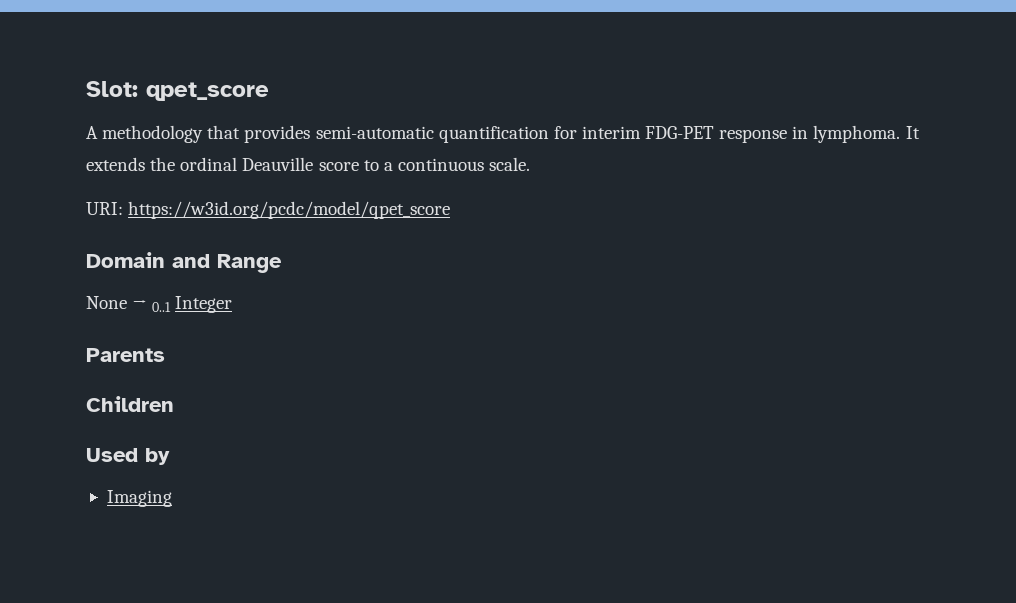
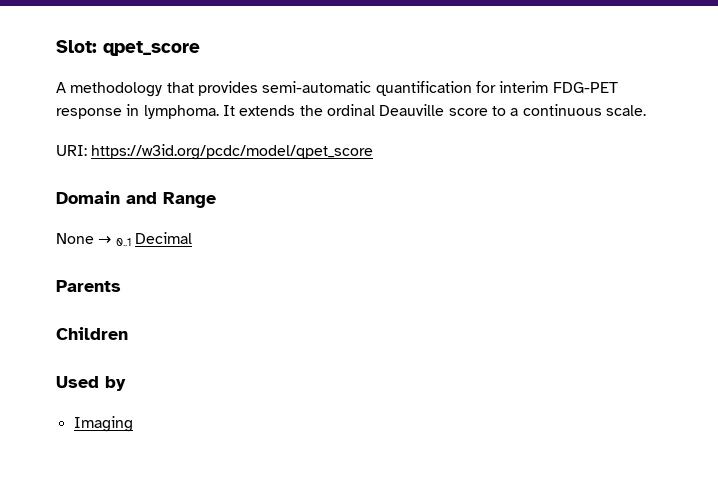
- None → 0..1 Integer
+ None → 0..1 Decimal

